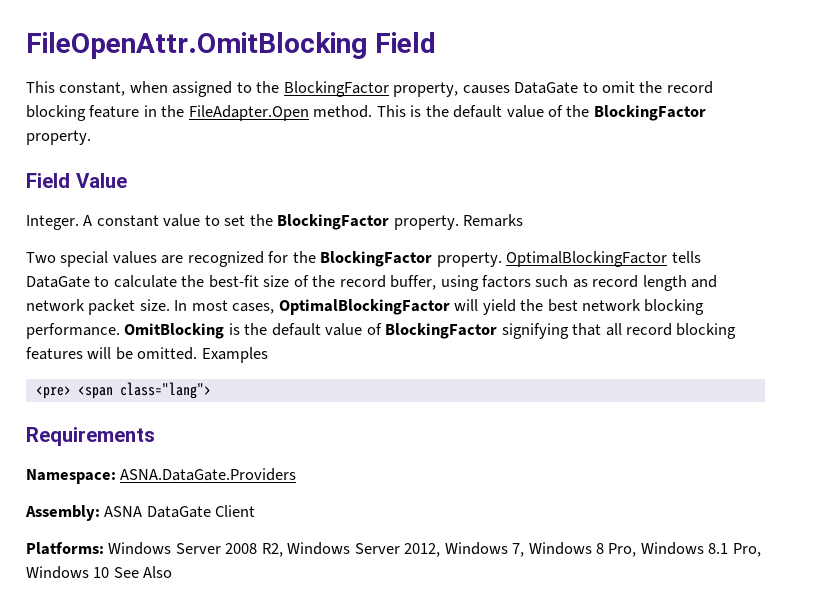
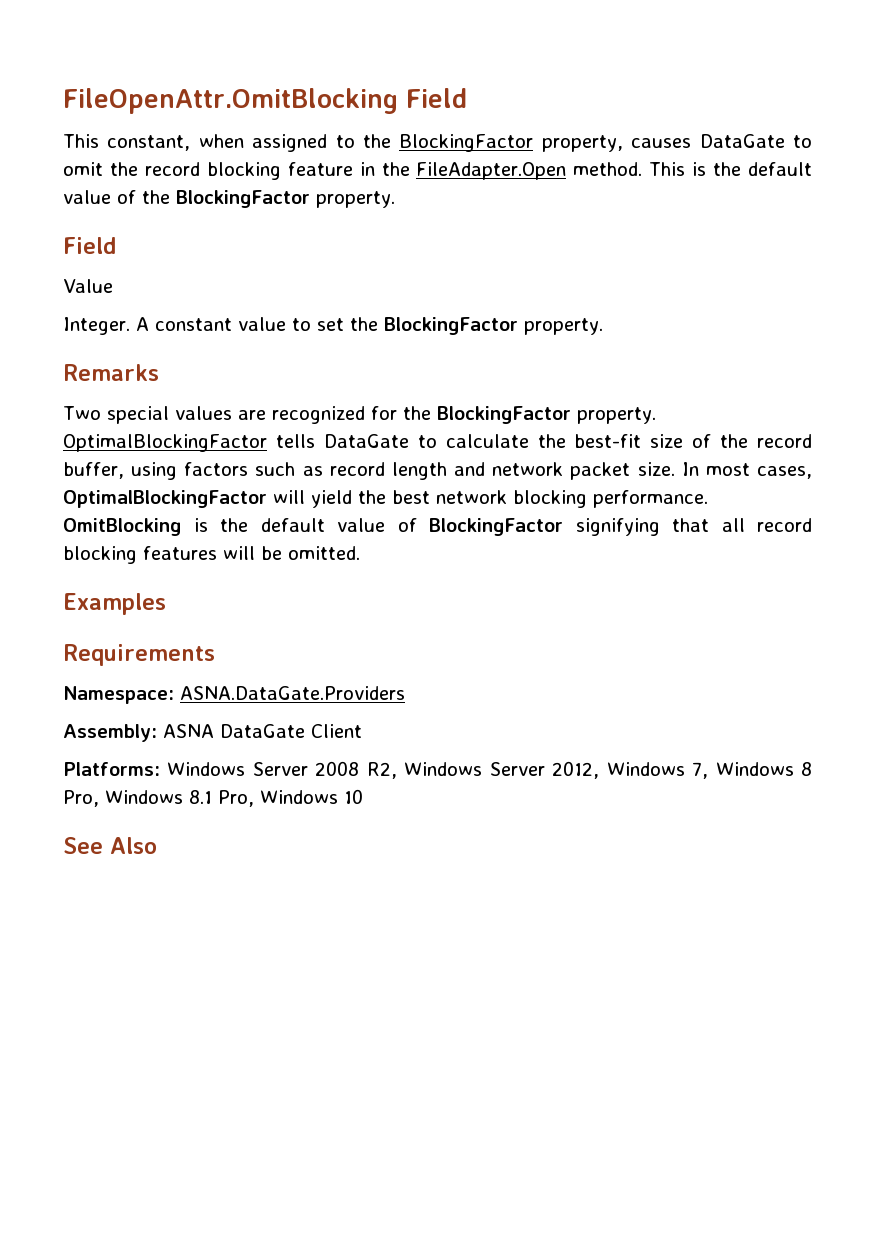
  This is the default value of the BlockingFactor property.
- Field Value
+ Field
+ Value
- A constant value to set the BlockingFactor property. Remarks
+ A constant value to set the BlockingFactor property.
+ Remarks
- OmitBlocking is the default value of BlockingFactor signifying that all record blocking features will be omitted. Examples
+ OmitBlocking is the default value of BlockingFactor signifying that all record blocking features will be omitted.
+ Examples
- <pre> <span class="lang">
- Platforms: Windows Server 2008 R2, Windows Server 2012, Windows 7, Windows 8 Pro, Windows 8.1 Pro, Windows 10 See Also
+ Platforms: Windows Server 2008 R2, Windows Server 2012, Windows 7, Windows 8 Pro, Windows 8.1 Pro, Windows 10
+ See Also

